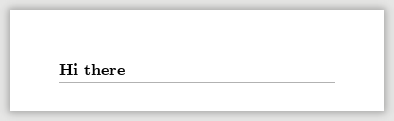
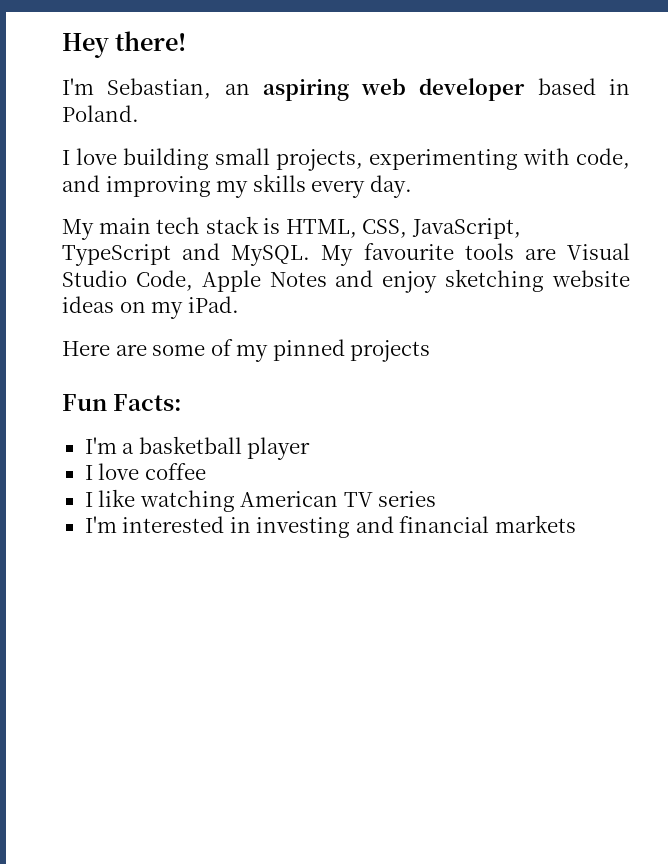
- Hi there
+ Hey there!
+ I'm Sebastian, an aspiring web developer based in Poland.
+ I love building small projects, experimenting with code, and improving my skills every day.
+ My main tech stack is HTML, CSS, JavaScript, TypeScript and MySQL. My favourite tools are Visual Studio Code, Apple Notes and enjoy sketching website ideas on my iPad.
+ Here are some of my pinned projects
+ Fun Facts:
+ I'm a basketball player
+ I love coffee
+ I like watching American TV series
+ I'm interested in investing and financial markets

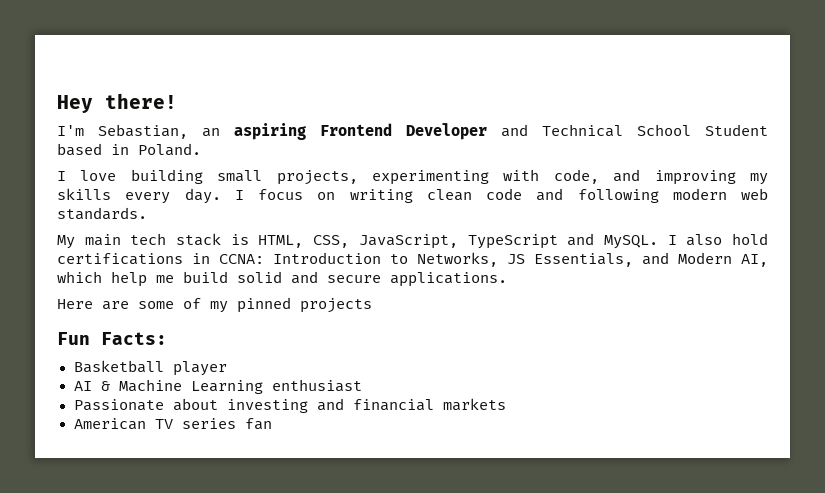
- I'm Sebastian, an aspiring web developer based in Poland.
+ I'm Sebastian, an aspiring Frontend Developer and Technical School Student based in Poland.
+ I focus on writing clean code and following modern web standards.
- My favourite tools are Visual Studio Code, Apple Notes and enjoy sketching website ideas on my iPad.
+ I also hold certifications in CCNA: Introduction to Networks, JS Essentials, and Modern AI, which help me build solid and secure applications.
- I'm a basketball player
- I love coffee
- I like watching American TV series
- I'm interested in investing and financial markets
+ Basketball player
+ AI & Machine Learning enthusiast
+ Passionate about investing and financial markets
+ American TV series fan

